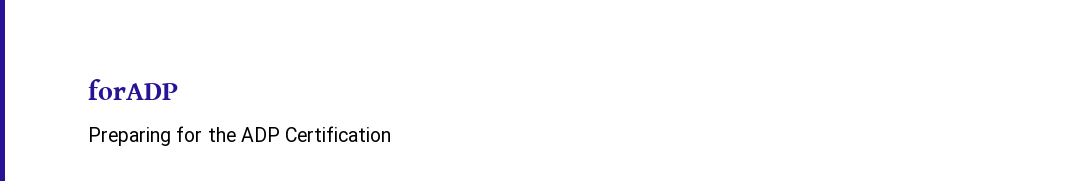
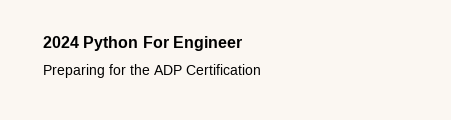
- forADP
+ 2024 Python For Engineer

